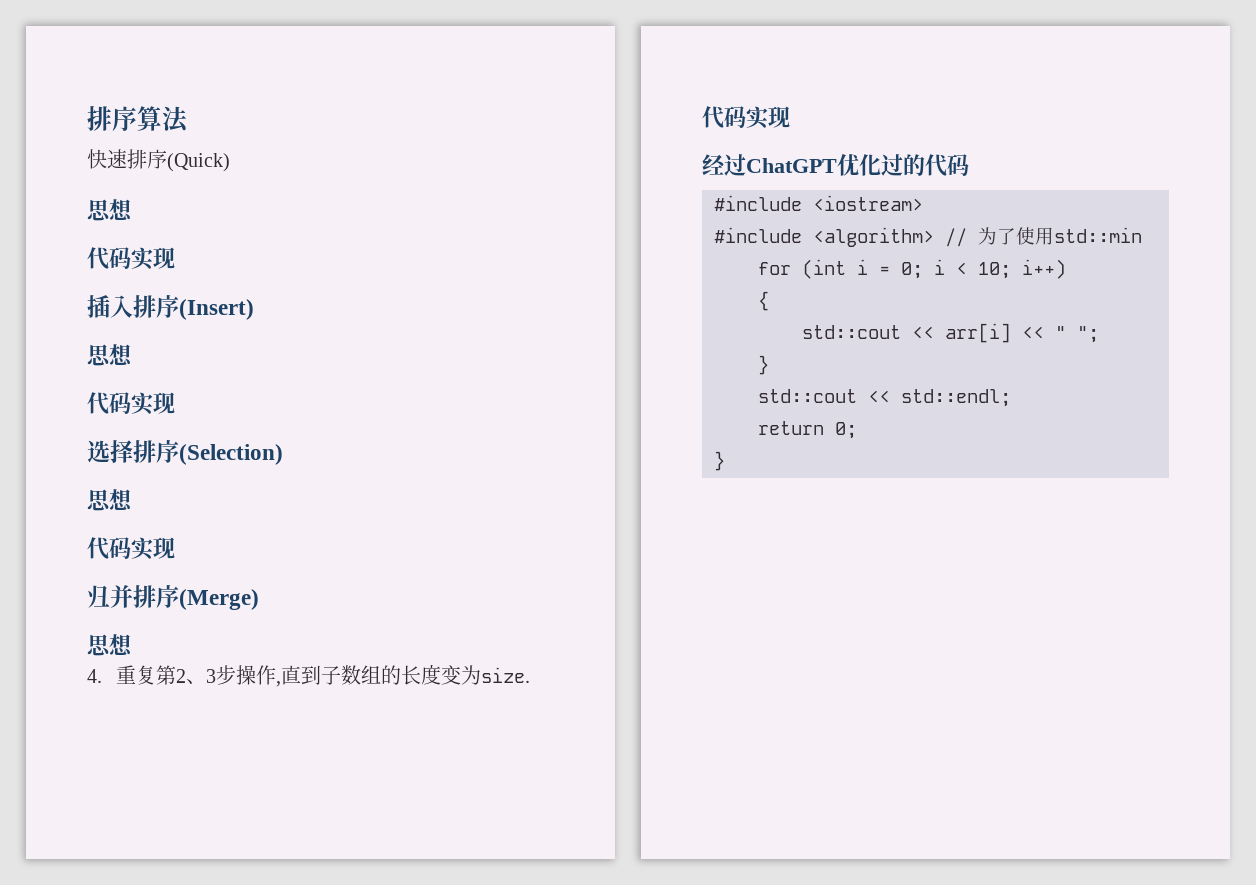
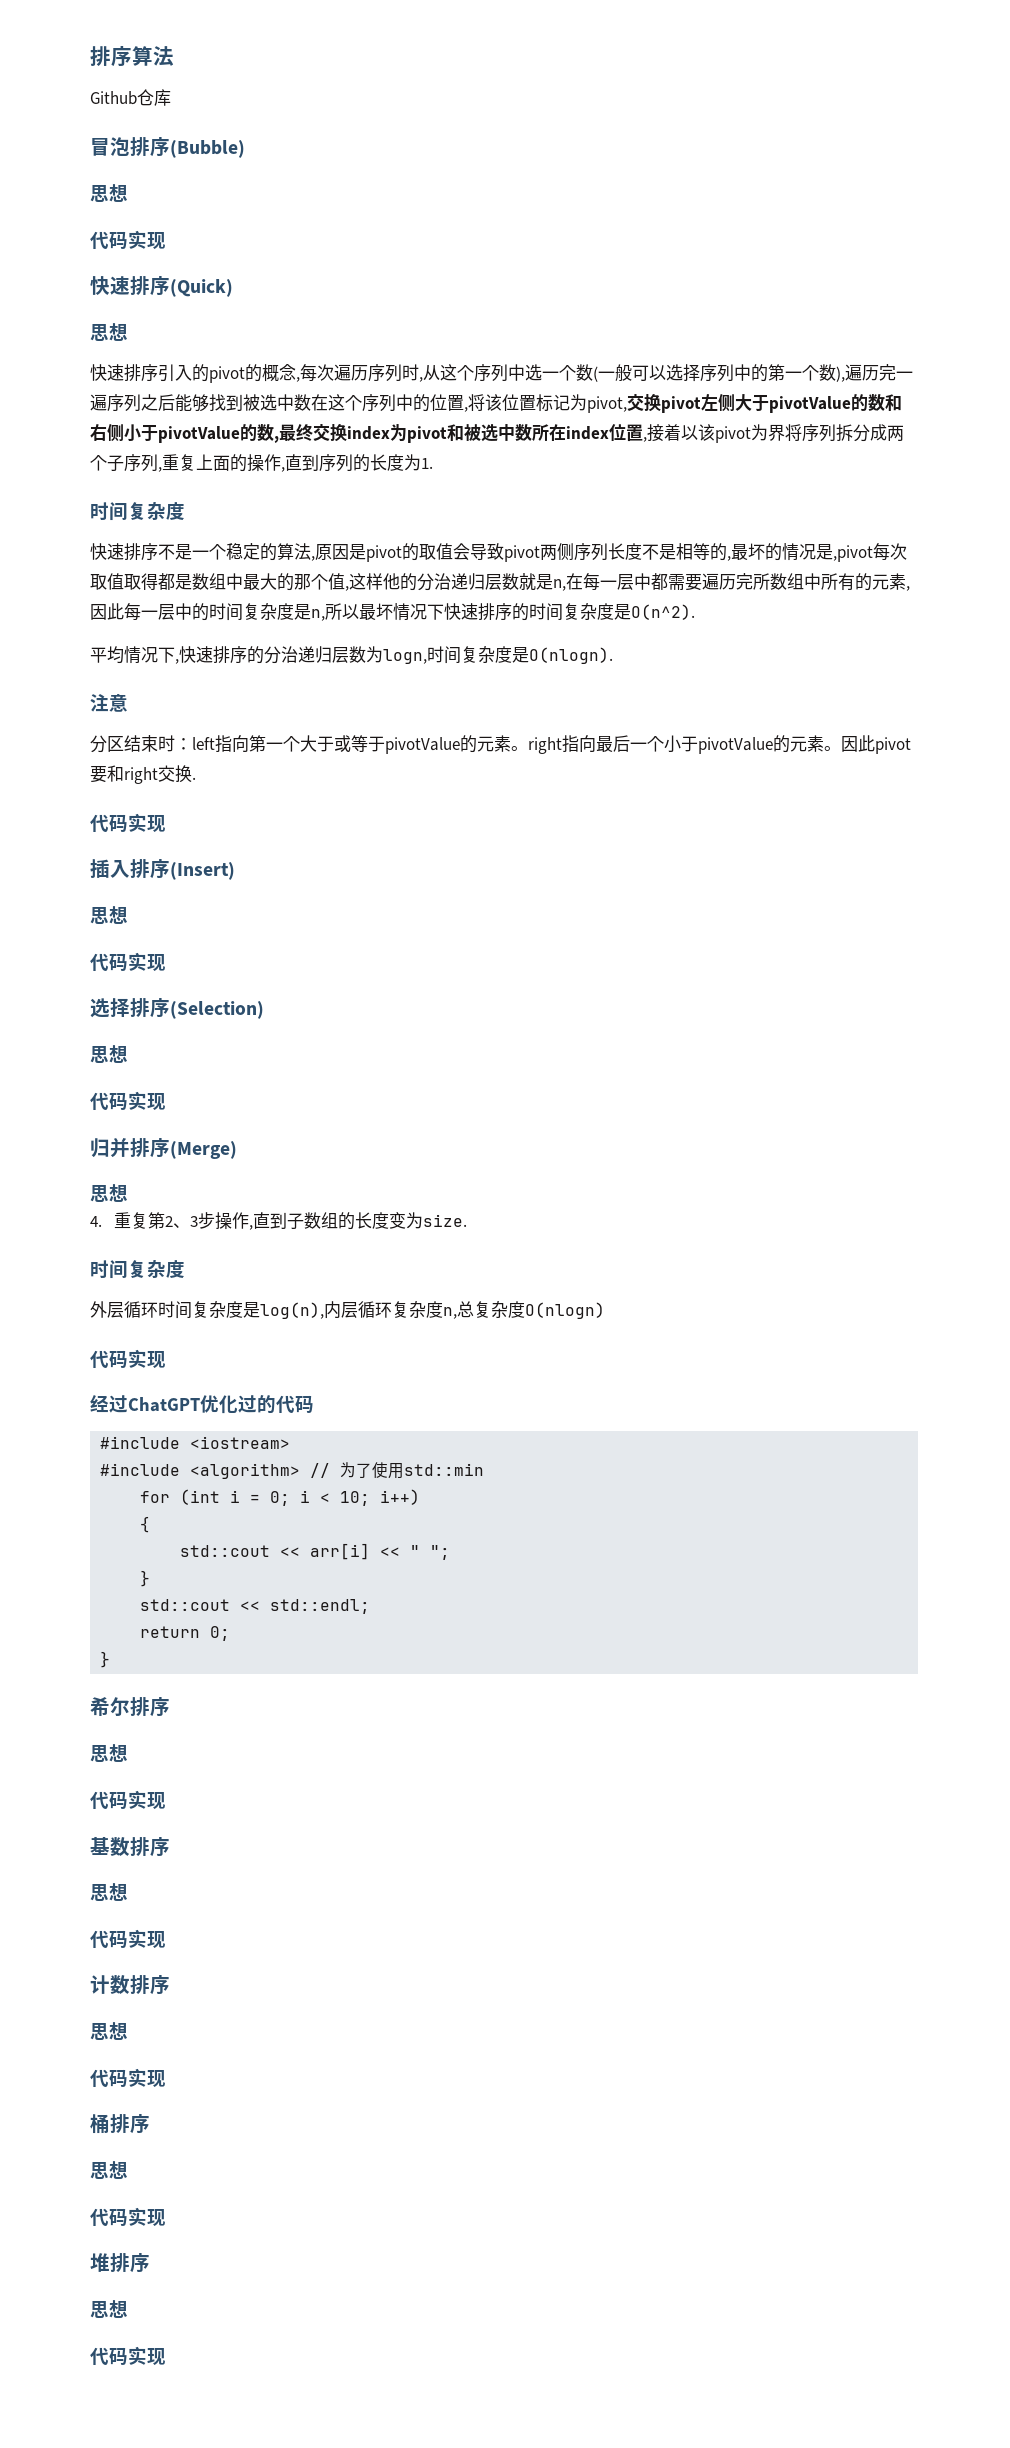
+ Github仓库
+ 冒泡排序(Bubble)
+ 思想
+ 代码实现
  快速排序(Quick)
  思想
+ 快速排序引入的pivot的概念,每次遍历序列时,从这个序列中选一个数(一般可以选择序列中的第一个数),遍历完一遍序列之后能够找到被选中数在这个序列中的位置,将该位置标记为pivot,交换pivot左侧大于pivotValue的数和右侧小于pivotValue的数,最终交换index为pivot和被选中数所在index位置,接着以该pivot为界将序列拆分成两个子序列,重复上面的操作,直到序列的长度为1.
+ 时间复杂度
+ 快速排序不是一个稳定的算法,原因是pivot的取值会导致pivot两侧序列长度不是相等的,最坏的情况是,pivot每次取值取得都是数组中最大的那个值,这样他的分治递归层数就是n,在每一层中都需要遍历完所数组中所有的元素,因此每一层中的时间复杂度是n,所以最坏情况下快速排序的时间复杂度是O(n^2).
+ 平均情况下,快速排序的分治递归层数为logn,时间复杂度是O(nlogn).
+ 注意
+ 分区结束时：left指向第一个大于或等于pivotValue的元素。right指向最后一个小于pivotValue的元素。因此pivot要和right交换.
  4.重复第2、3步操作,直到子数组的长度变为size.
+ 时间复杂度
+ 外层循环时间复杂度是log(n),内层循环复杂度n,总复杂度O(nlogn)
+ 希尔排序
+ 思想
+ 代码实现
+ 基数排序
+ 思想
+ 代码实现
+ 计数排序
+ 思想
+ 代码实现
+ 桶排序
+ 思想
+ 代码实现
+ 堆排序
+ 思想
+ 代码实现

